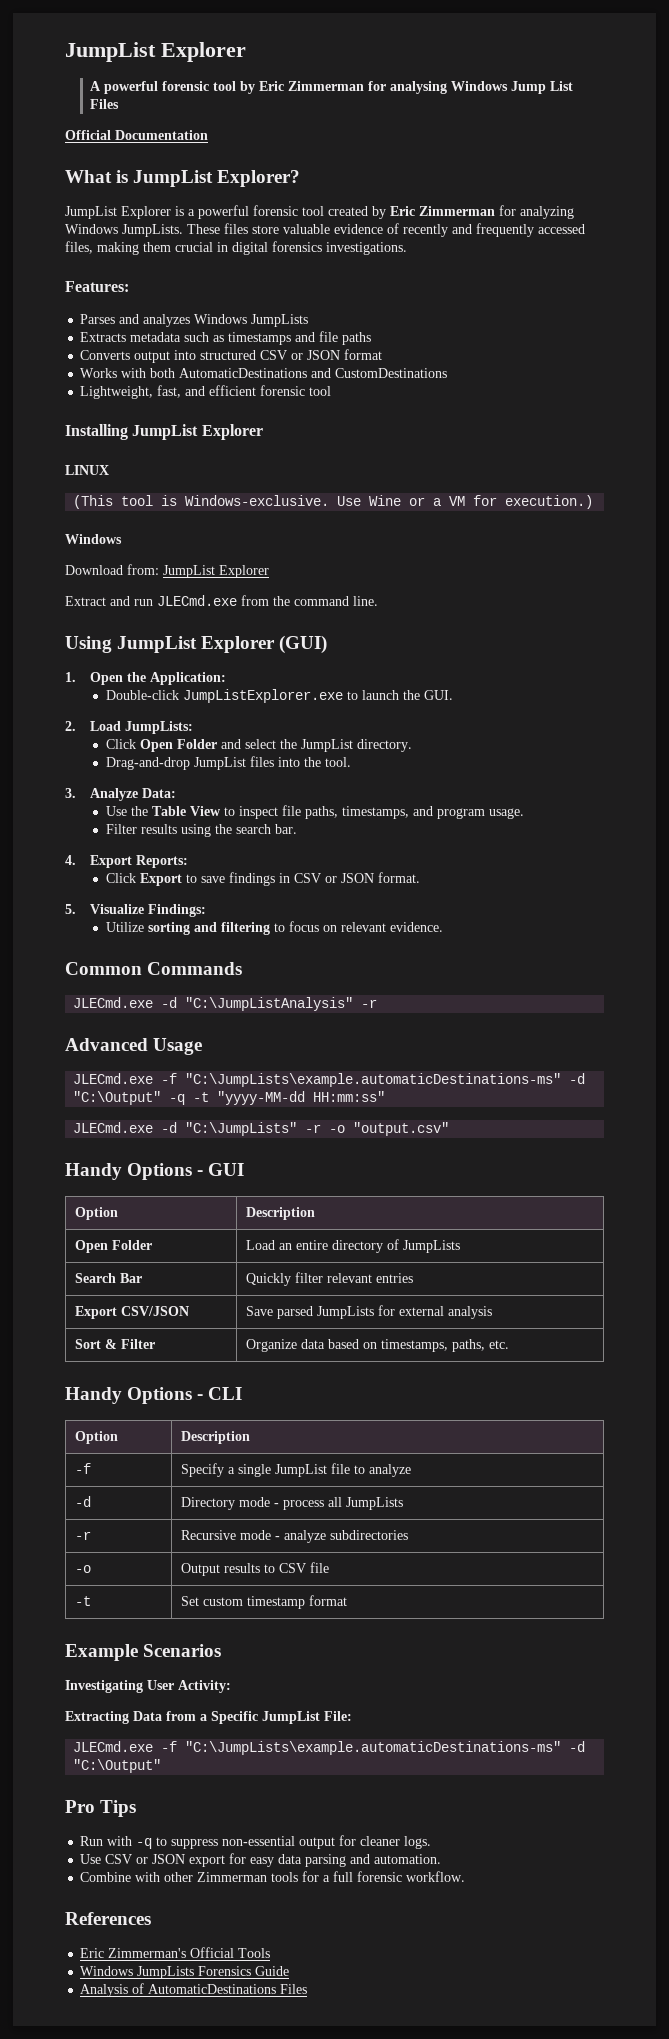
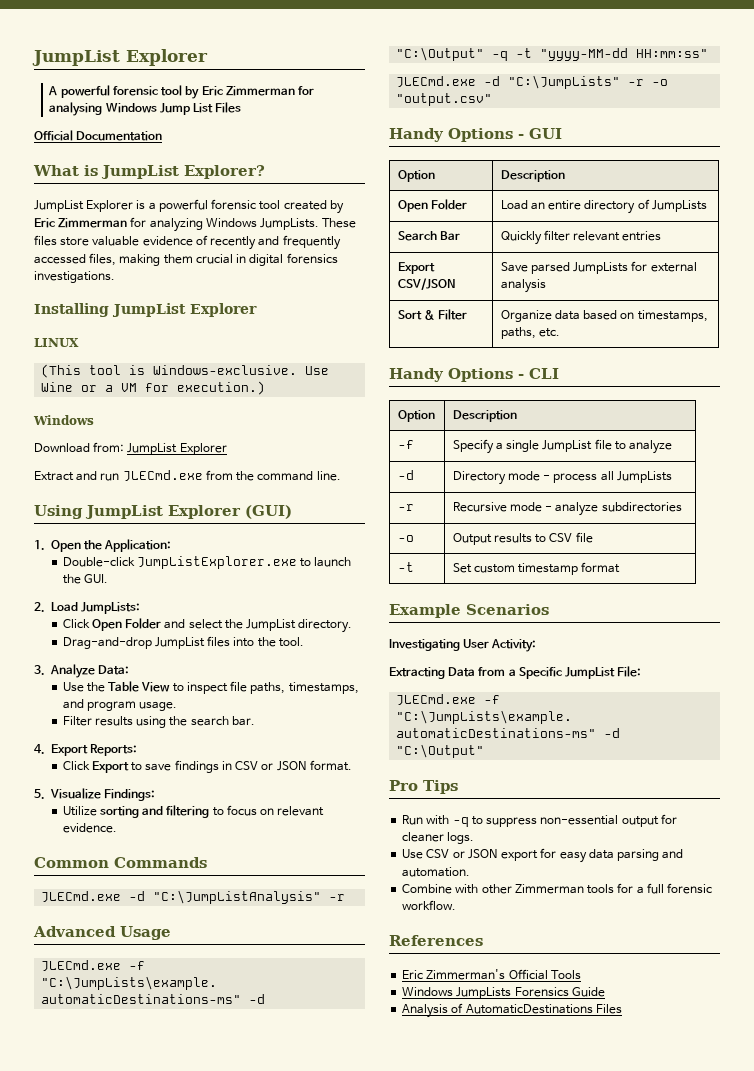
- Features:
- Parses and analyzes Windows JumpLists
- Extracts metadata such as timestamps and file paths
- Converts output into structured CSV or JSON format
- Works with both AutomaticDestinations and CustomDestinations
- Lightweight, fast, and efficient forensic tool

